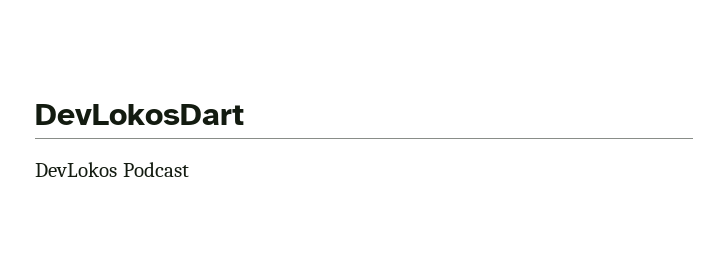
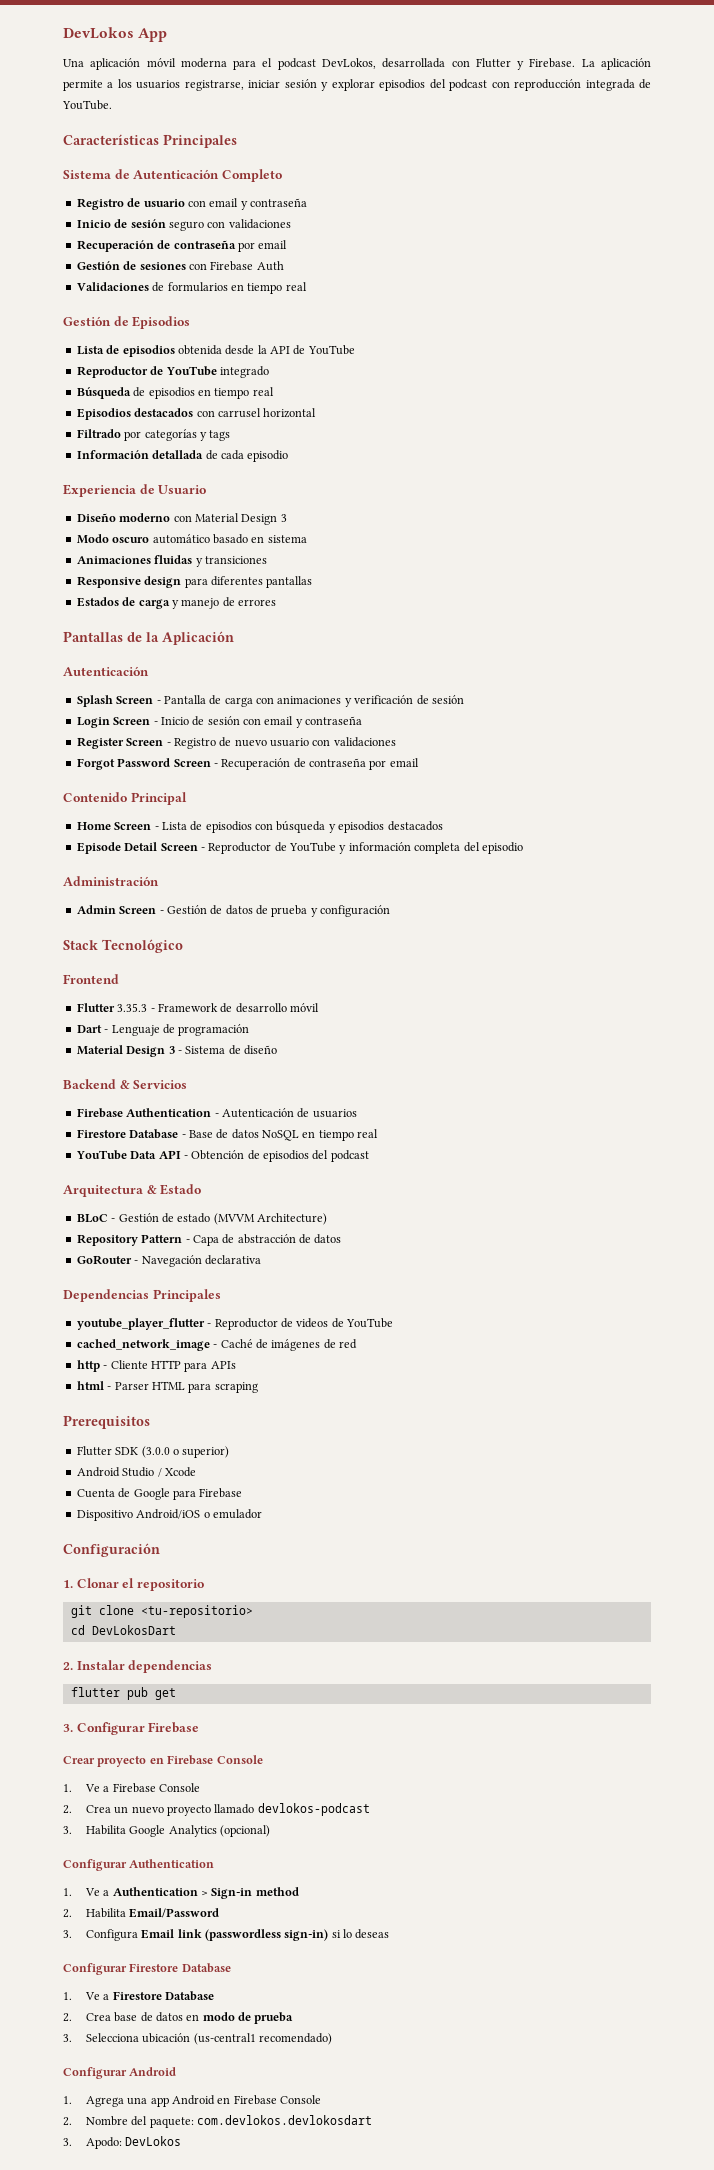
- DevLokosDart
- DevLokos Podcast
+ DevLokos App
+ Una aplicación móvil moderna para el podcast DevLokos, desarrollada con Flutter y Firebase. La aplicación permite a los usuarios registrarse, iniciar sesión y explorar episodios del podcast con reproducción integrada de YouTube.
+ Características Principales
+ Sistema de Autenticación Completo
+ Registro de usuario con email y contraseña
+ Inicio de sesión seguro con validaciones
+ Recuperación de contraseña por email
+ Gestión de sesiones con Firebase Auth
+ Validaciones de formularios en tiempo real
+ Gestión de Episodios
+ Lista de episodios obtenida desde la API de YouTube
+ Reproductor de YouTube integrado
+ Búsqueda de episodios en tiempo real
+ Episodios destacados con carrusel horizontal
+ Filtrado por categorías y tags
+ Información detallada de cada episodio
+ Experiencia de Usuario
+ Diseño moderno con Material Design 3
+ Modo oscuro automático basado en sistema
+ Animaciones fluidas y transiciones
+ Responsive design para diferentes pantallas
+ Estados de carga y manejo de errores
+ Pantallas de la Aplicación
+ Autenticación
+ Splash Screen - Pantalla de carga con animaciones y verificación de sesión
+ Login Screen - Inicio de sesión con email y contraseña
+ Register Screen - Registro de nuevo usuario con validaciones
+ Forgot Password Screen - Recuperación de contraseña por email
+ Contenido Principal
+ Home Screen - Lista de episodios con búsqueda y episodios destacados
+ Episode Detail Screen - Reproductor de YouTube y información completa del episodio
+ Administración
+ Admin Screen - Gestión de datos de prueba y configuración
+ Stack Tecnológico
+ Frontend
+ Flutter 3.35.3 - Framework de desarrollo móvil
+ Dart - Lenguaje de programación
+ Material Design 3 - Sistema de diseño
+ Backend & Servicios
+ Firebase Authentication - Autenticación de usuarios
+ Firestore Database - Base de datos NoSQL en tiempo real
+ YouTube Data API - Obtención de episodios del podcast
+ Arquitectura & Estado
+ BLoC - Gestión de estado (MVVM Architecture)
+ Repository Pattern - Capa de abstracción de datos
+ GoRouter - Navegación declarativa
+ Dependencias Principales
+ youtube_player_flutter - Reproductor de videos de YouTube
+ cached_network_image - Caché de imágenes de red
+ http - Cliente HTTP para APIs
+ html - Parser HTML para scraping
+ Prerequisitos
+ Flutter SDK (3.0.0 o superior)
+ Android Studio / Xcode
+ Cuenta de Google para Firebase
+ Dispositivo Android/iOS o emulador
+ Configuración
+ 1. Clonar el repositorio
+ git clone <tu-repositorio>
+ cd DevLokosDart
+ 2. Instalar dependencias
+ flutter pub get
+ 3. Configurar Firebase
+ Crear proyecto en Firebase Console
+ 1. Ve a Firebase Console
+ 2. Crea un nuevo proyecto llamado devlokos-podcast
+ 3. Habilita Google Analytics (opcional)
+ Configurar Authentication
+ 1. Ve a Authentication > Sign-in method
+ 2. Habilita Email/Password
+ 3. Configura Email link (passwordless sign-in) si lo deseas
+ Configurar Firestore Database
+ 1. Ve a Firestore Database
+ 2. Crea base de datos en modo de prueba
+ 3. Selecciona ubicación (us-central1 recomendado)
+ Configurar Android
+ 1. Agrega una app Android en Firebase Console
+ 2. Nombre del paquete: com.devlokos.devlokosdart
+ 3. Apodo: DevLokos

